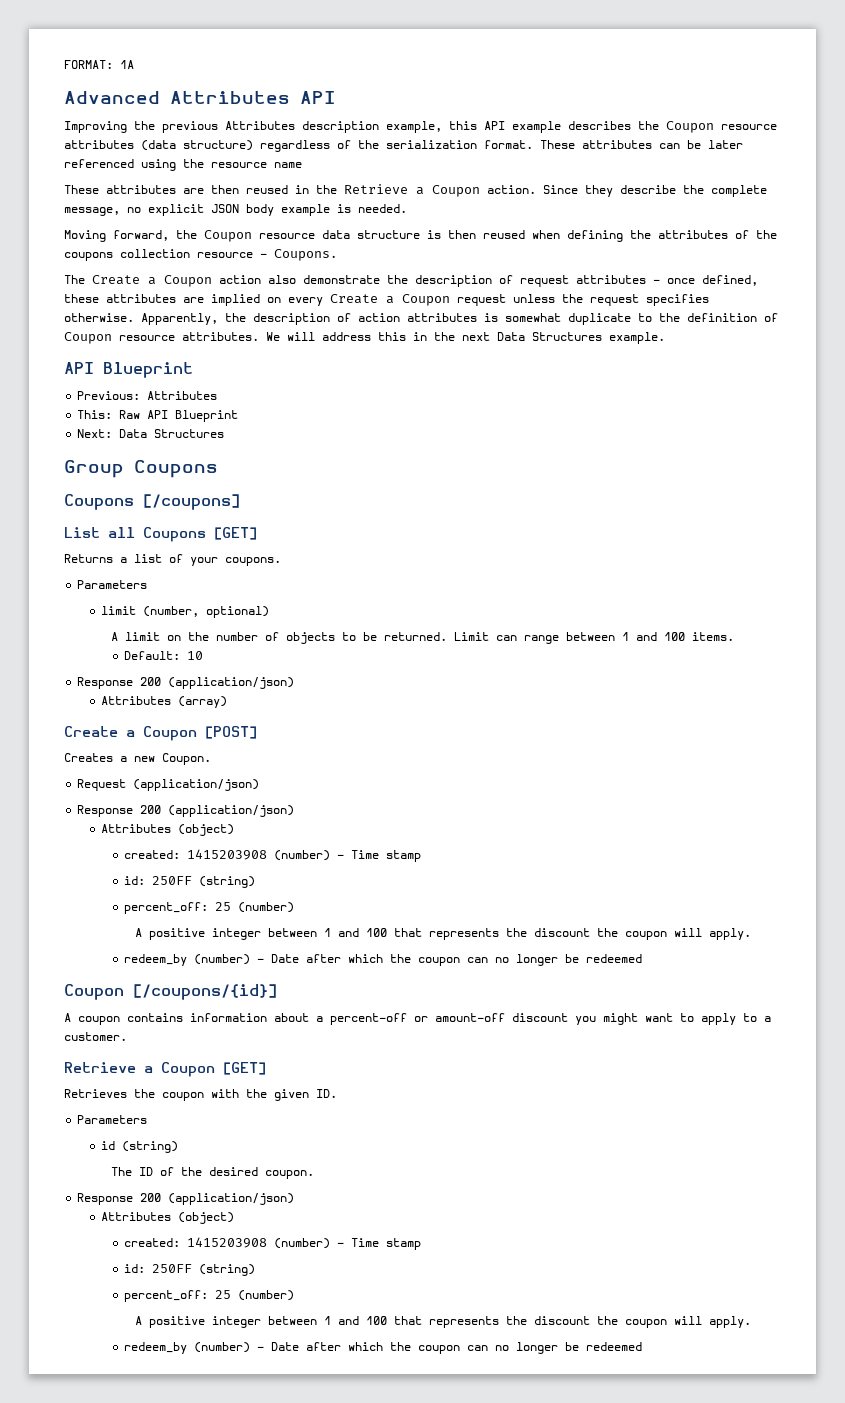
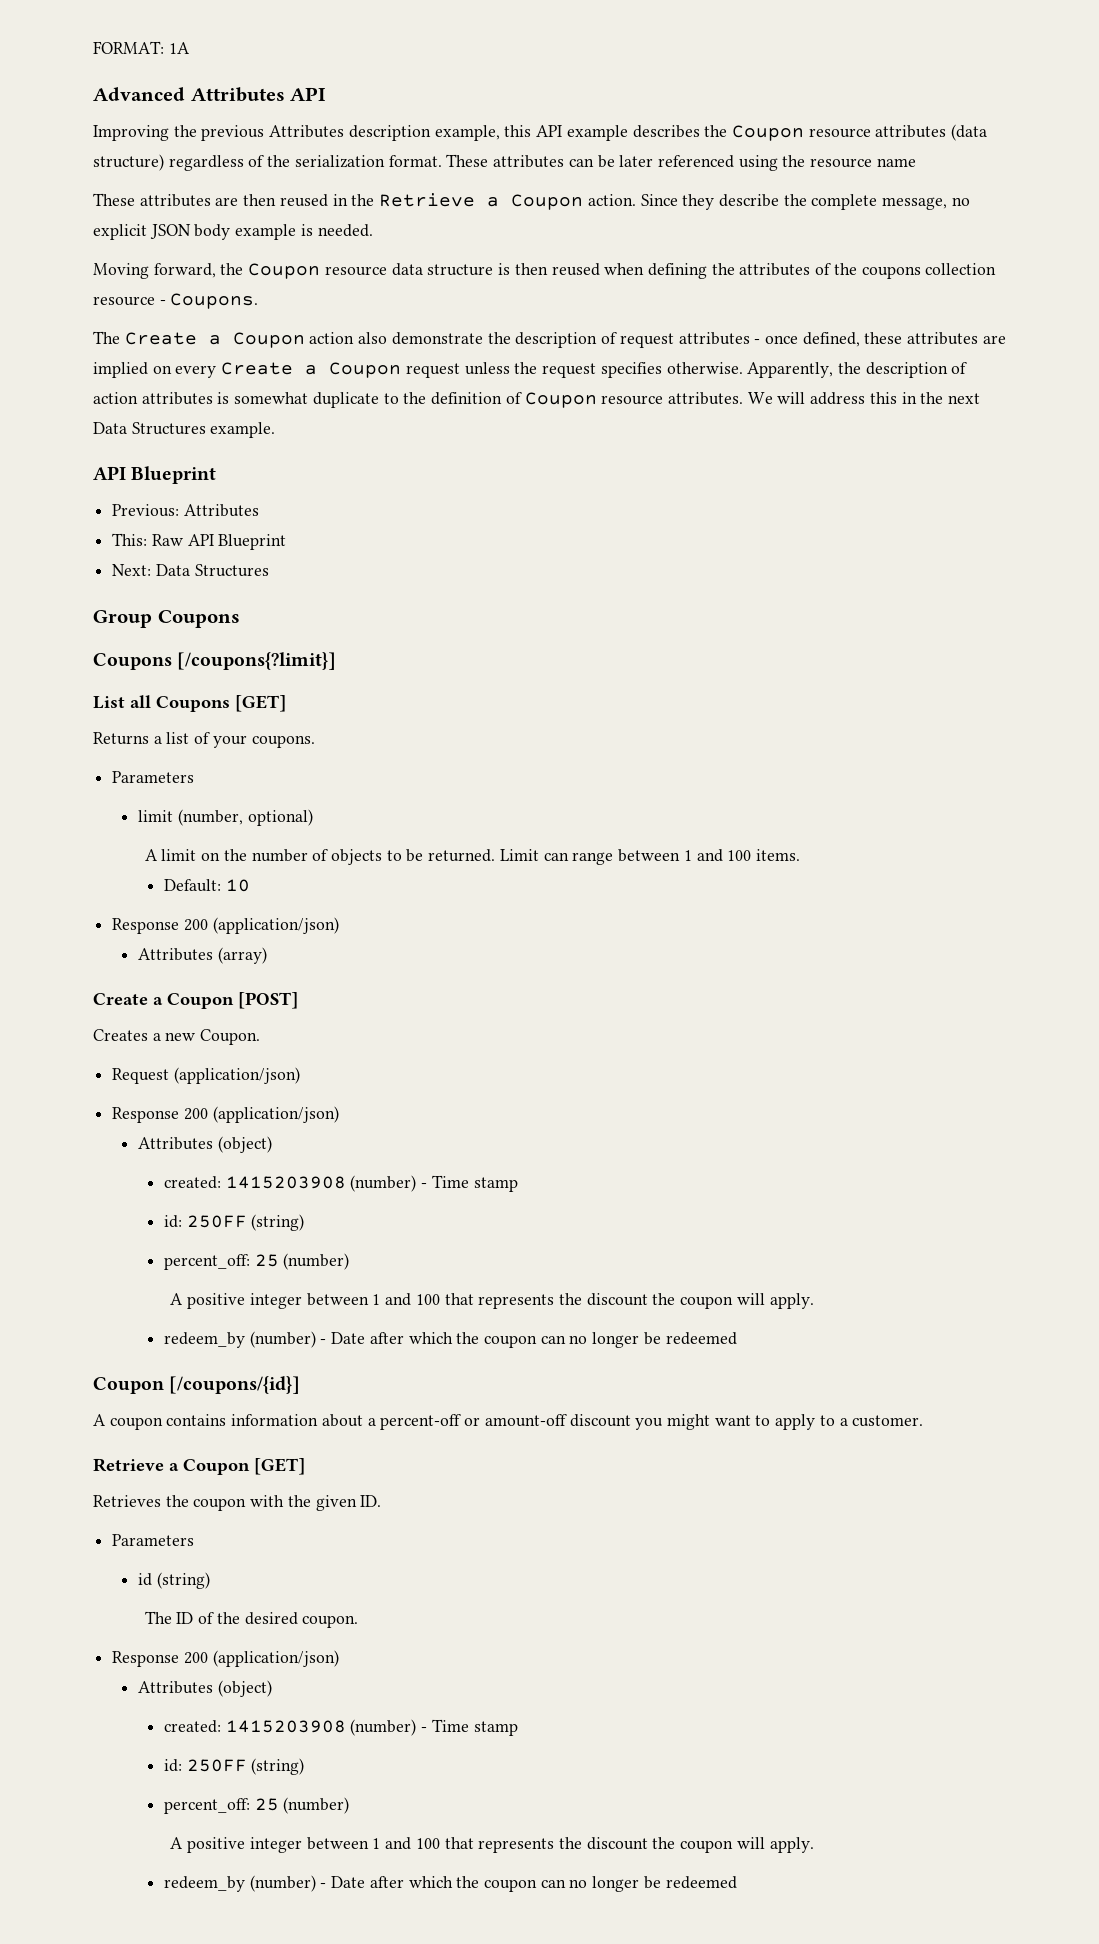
- Coupons [/coupons]
+ Coupons [/coupons{?limit}]

